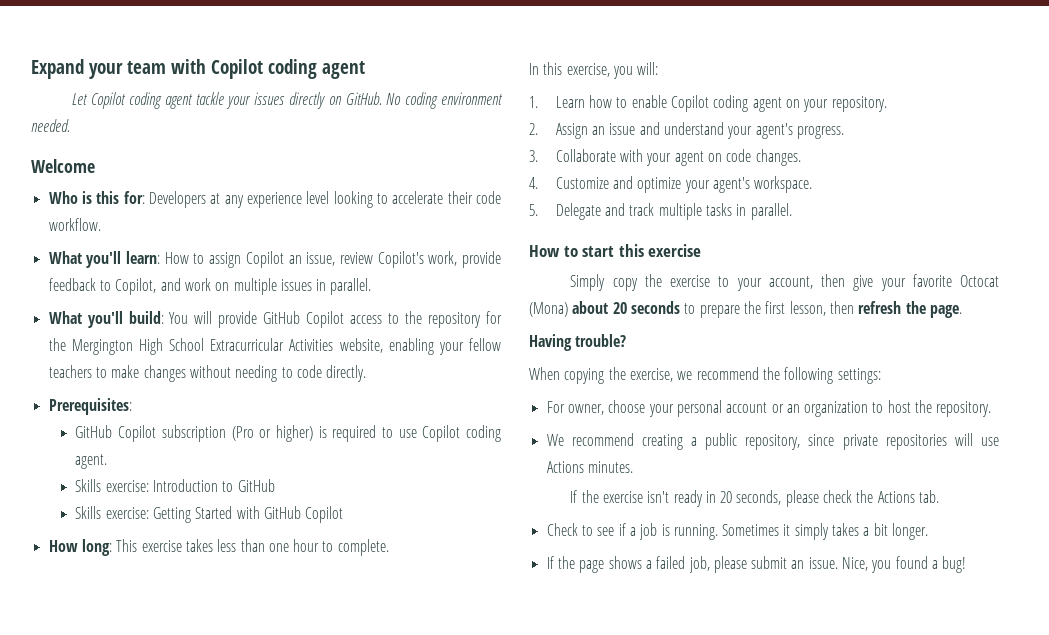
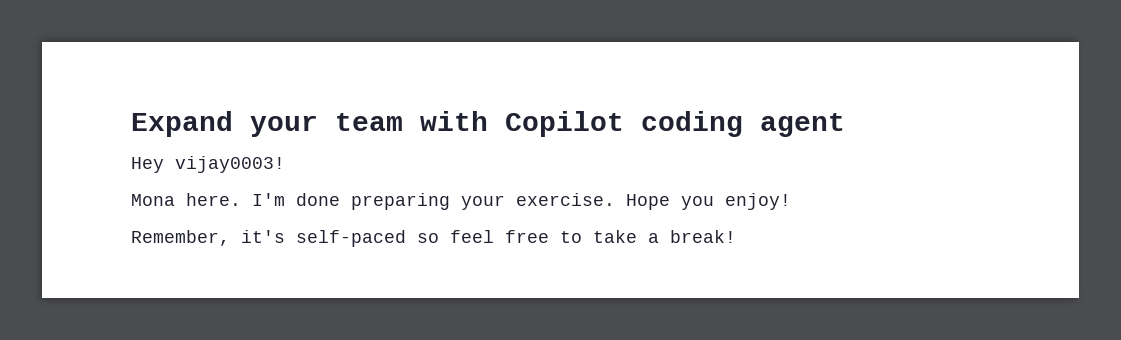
- Let Copilot coding agent tackle your issues directly on GitHub. No coding environment needed.
- Welcome
- Who is this for: Developers at any experience level looking to accelerate their code workflow.
- What you'll learn: How to assign Copilot an issue, review Copilot's work, provide feedback to Copilot, and work on multiple issues in parallel.
- What you'll build: You will provide GitHub Copilot access to the repository for the Mergington High School Extracurricular Activities website, enabling your fellow teachers to make changes without needing to code directly.
- Prerequisites:
- GitHub Copilot subscription (Pro or higher) is required to use Copilot coding agent.
- Skills exercise: Introduction to GitHub
- Skills exercise: Getting Started with GitHub Copilot
- How long: This exercise takes less than one hour to complete.
- In this exercise, you will:
- 1. Learn how to enable Copilot coding agent on your repository.
- 2. Assign an issue and understand your agent's progress.
- 3. Collaborate with your agent on code changes.
- 4. Customize and optimize your agent's workspace.
- 5. Delegate and track multiple tasks in parallel.
- How to start this exercise
- Simply copy the exercise to your account, then give your favorite Octocat (Mona) about 20 seconds to prepare the first lesson, then refresh the page.
- Having trouble?
- When copying the exercise, we recommend the following settings:
- For owner, choose your personal account or an organization to host the repository.
- We recommend creating a public repository, since private repositories will use Actions minutes.
- If the exercise isn't ready in 20 seconds, please check the Actions tab.
- Check to see if a job is running. Sometimes it simply takes a bit longer.
- If the page shows a failed job, please submit an issue. Nice, you found a bug!
+ Hey vijay0003!
+ Mona here. I'm done preparing your exercise. Hope you enjoy!
+ Remember, it's self-paced so feel free to take a break!

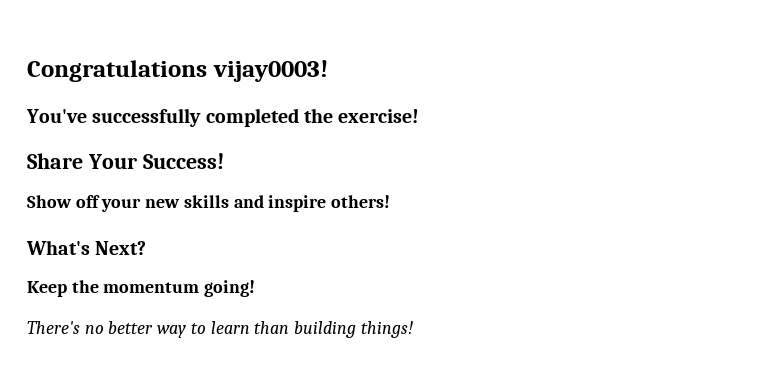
- Expand your team with Copilot coding agent
- Hey vijay0003!
- Mona here. I'm done preparing your exercise. Hope you enjoy!
- Remember, it's self-paced so feel free to take a break!
+ Congratulations vijay0003!
+ You've successfully completed the exercise!
+ Share Your Success!
+ Show off your new skills and inspire others!
+ What's Next?
+ Keep the momentum going!
+ There's no better way to learn than building things!

